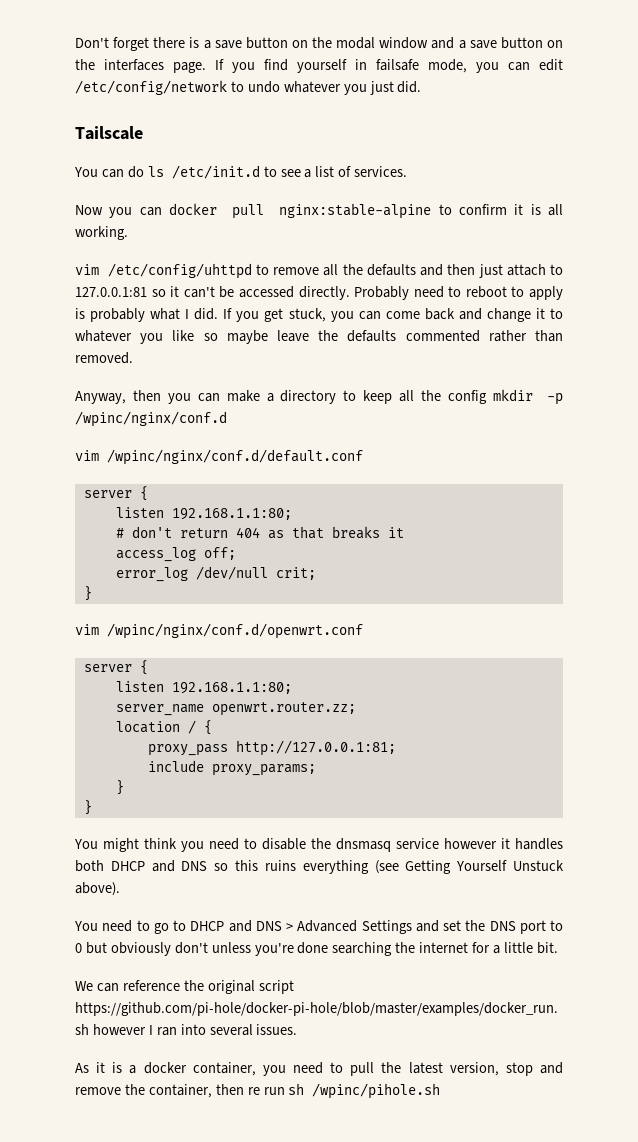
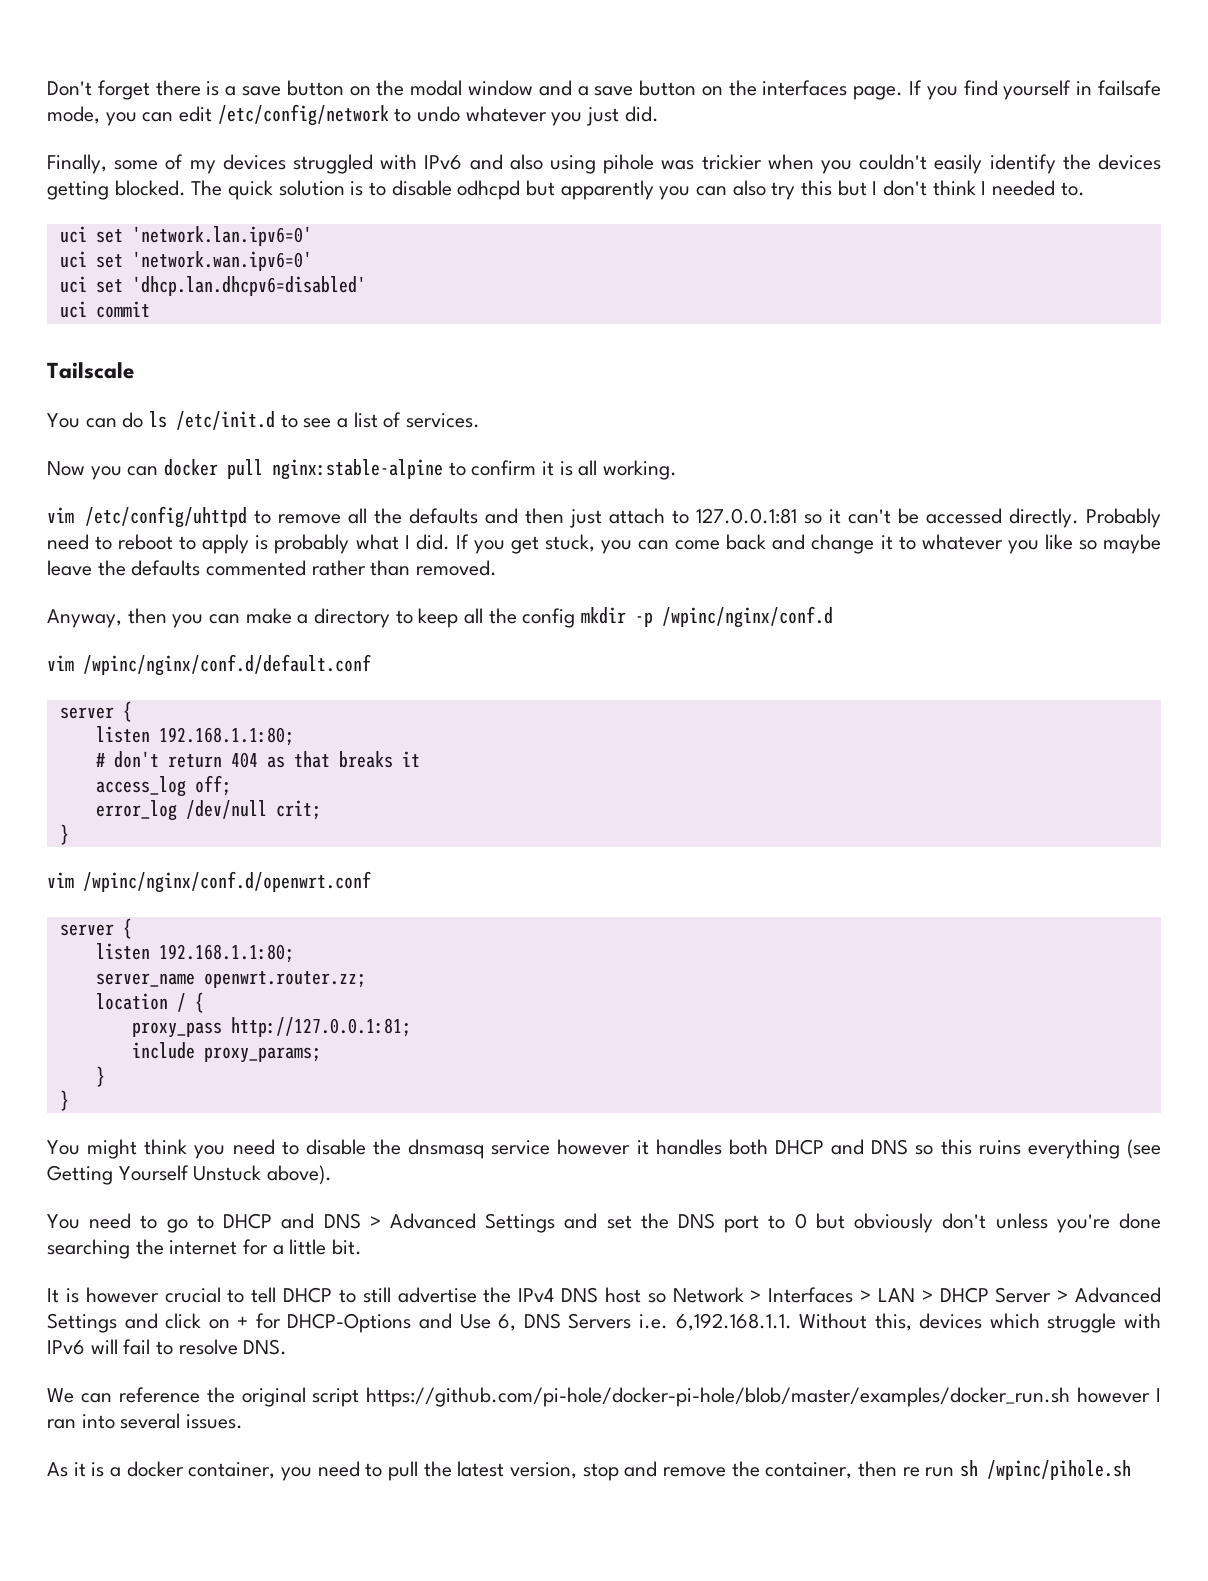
+ Finally, some of my devices struggled with IPv6 and also using pihole was trickier when you couldn't easily identify the devices getting blocked. The quick solution is to disable odhcpd but apparently you can also try this but I don't think I needed to.
+ uci set 'network.lan.ipv6=0'
+ uci set 'network.wan.ipv6=0'
+ uci set 'dhcp.lan.dhcpv6=disabled'
+ uci commit
+ It is however crucial to tell DHCP to still advertise the IPv4 DNS host so Network > Interfaces > LAN > DHCP Server > Advanced Settings and click on + for DHCP-Options and Use 6, DNS Servers i.e. 6,192.168.1.1. Without this, devices which struggle with IPv6 will fail to resolve DNS.

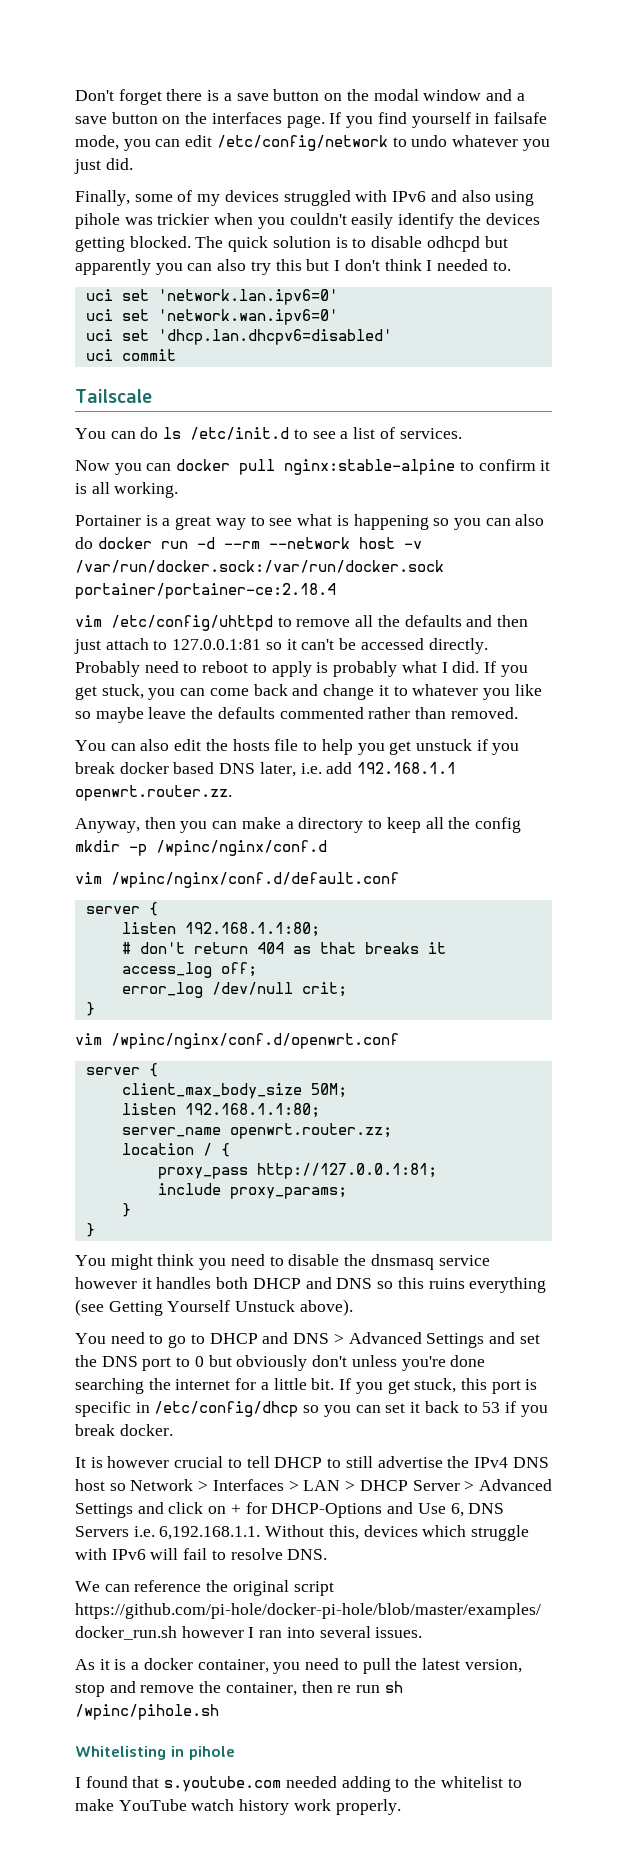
+ Portainer is a great way to see what is happening so you can also do docker run -d --rm --network host -v /var/run/docker.sock:/var/run/docker.sock portainer/portainer-ce:2.18.4
+ You can also edit the hosts file to help you get unstuck if you break docker based DNS later, i.e. add 192.168.1.1 openwrt.router.zz.
+ client_max_body_size 50M;
+ If you get stuck, this port is specific in /etc/config/dhcp so you can set it back to 53 if you break docker.
+ Whitelisting in pihole
+ I found that s.youtube.com needed adding to the whitelist to make YouTube watch history work properly.

